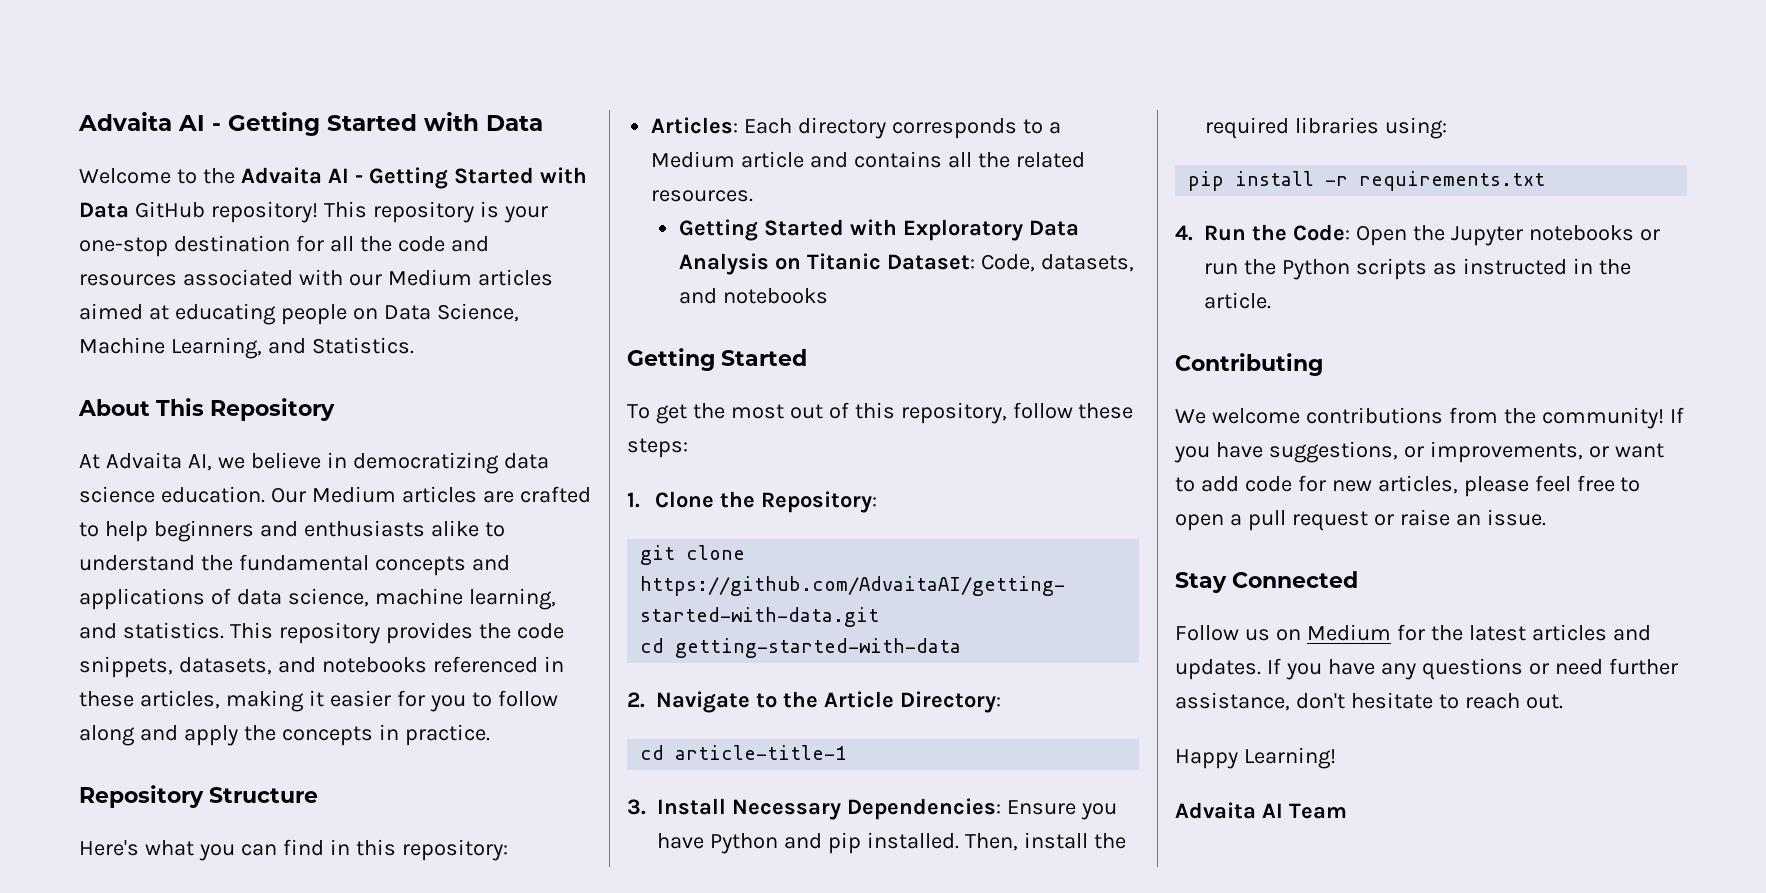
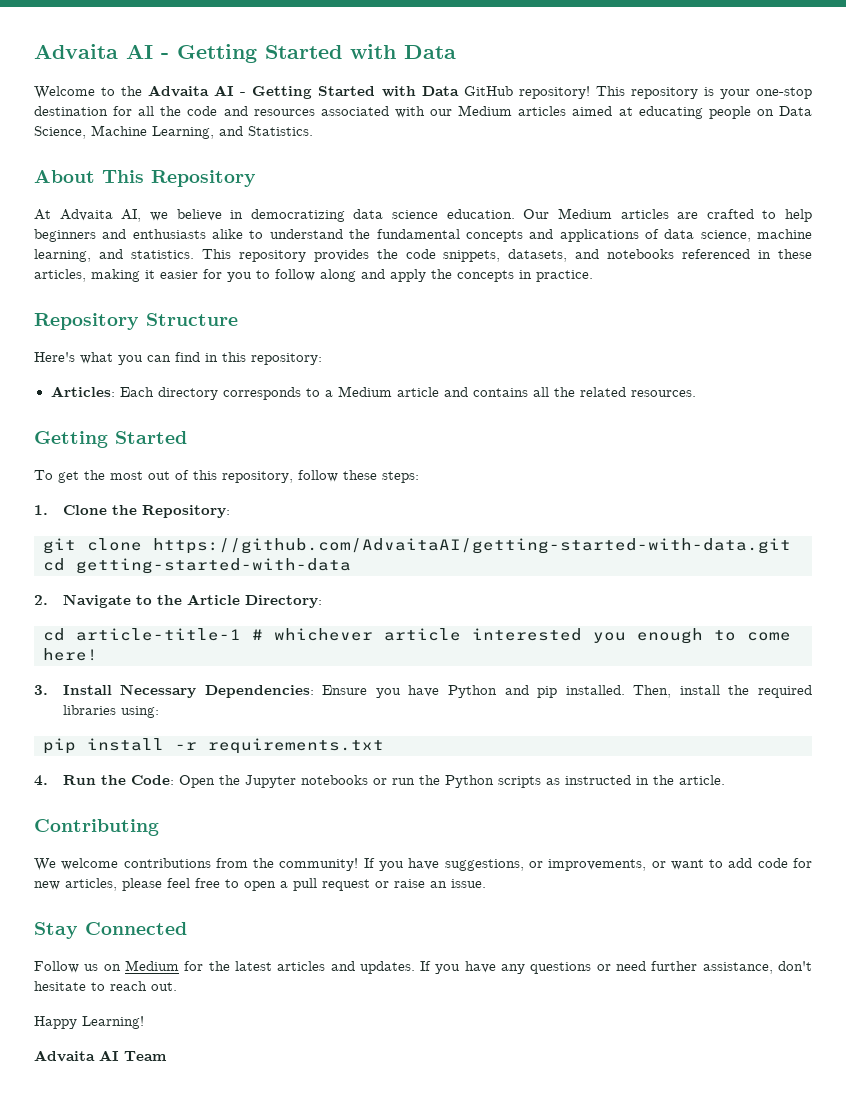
- Getting Started with Exploratory Data Analysis on Titanic Dataset: Code, datasets, and notebooks
- cd article-title-1
+ cd article-title-1 # whichever article interested you enough to come here!

